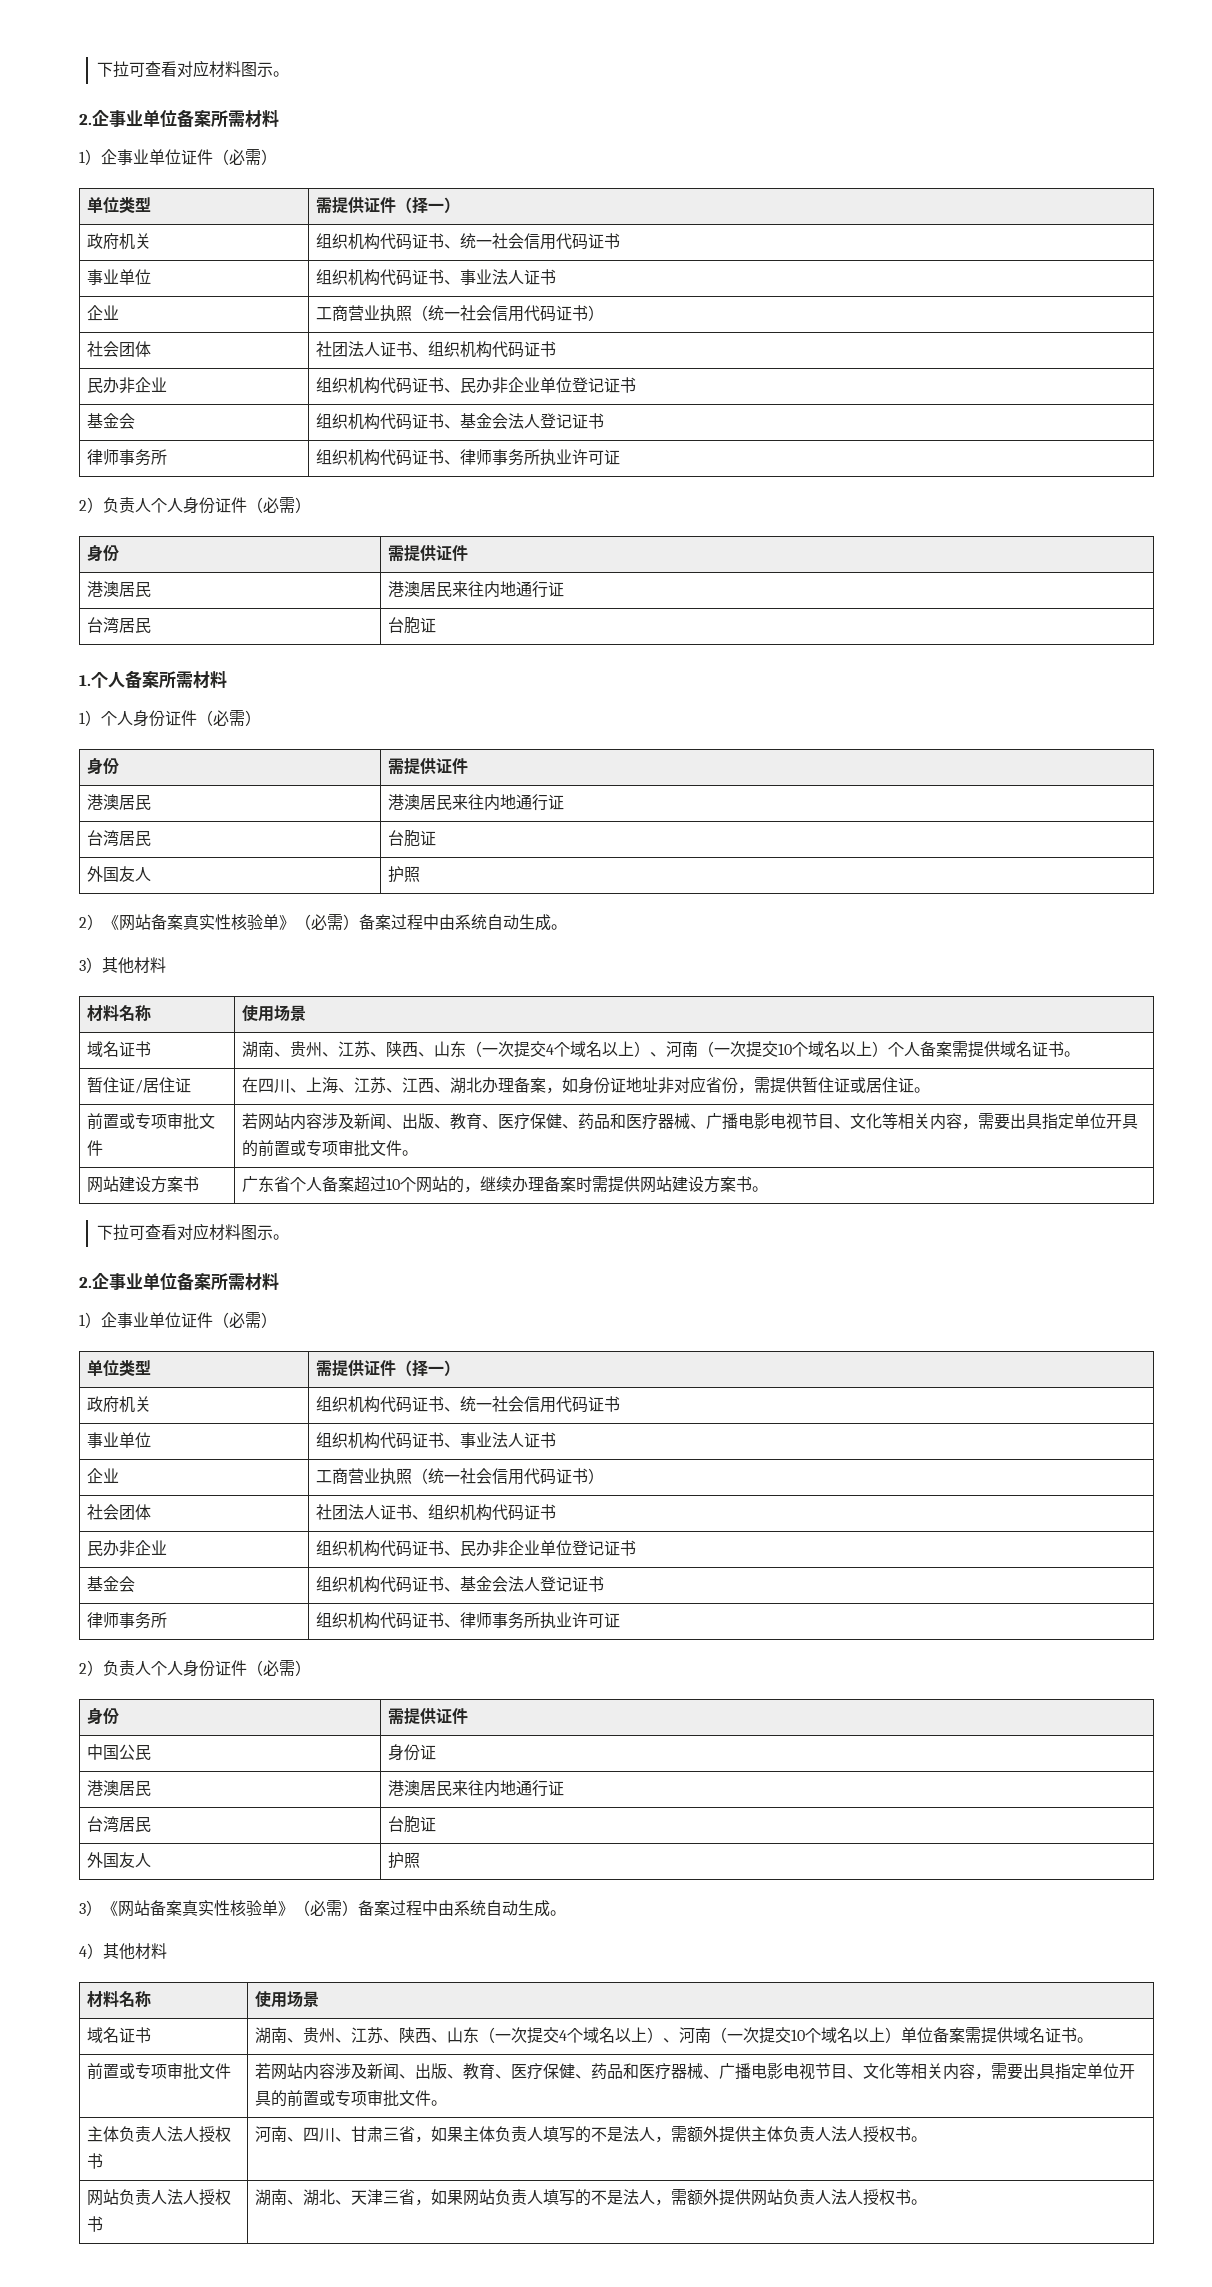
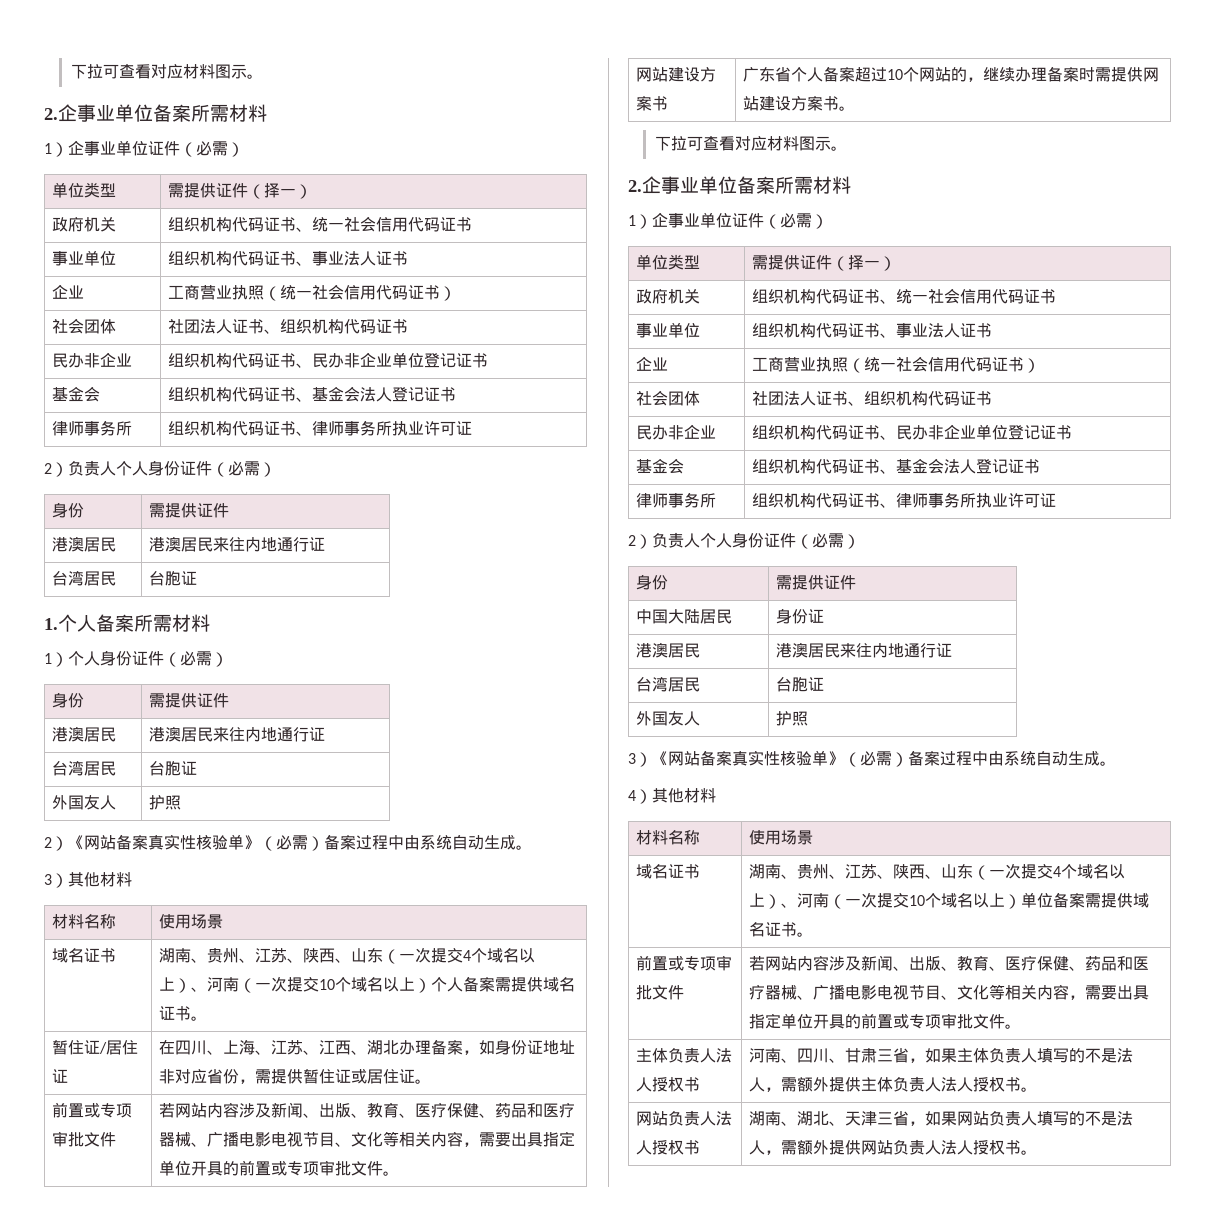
- 中国公民 | 身份证
+ 中国大陆居民 | 身份证

